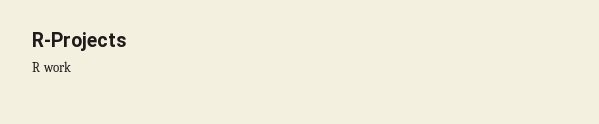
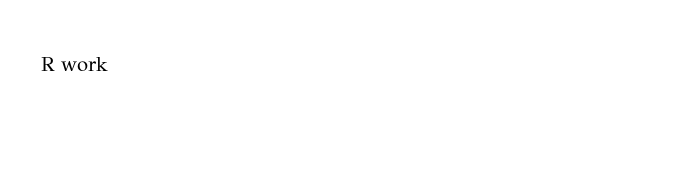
- R-Projects

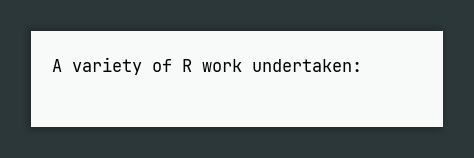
- R work
+ A variety of R work undertaken:

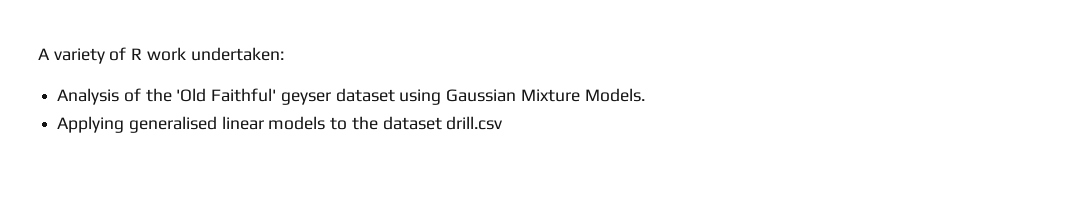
+ Analysis of the 'Old Faithful' geyser dataset using Gaussian Mixture Models.
+ Applying generalised linear models to the dataset drill.csv

